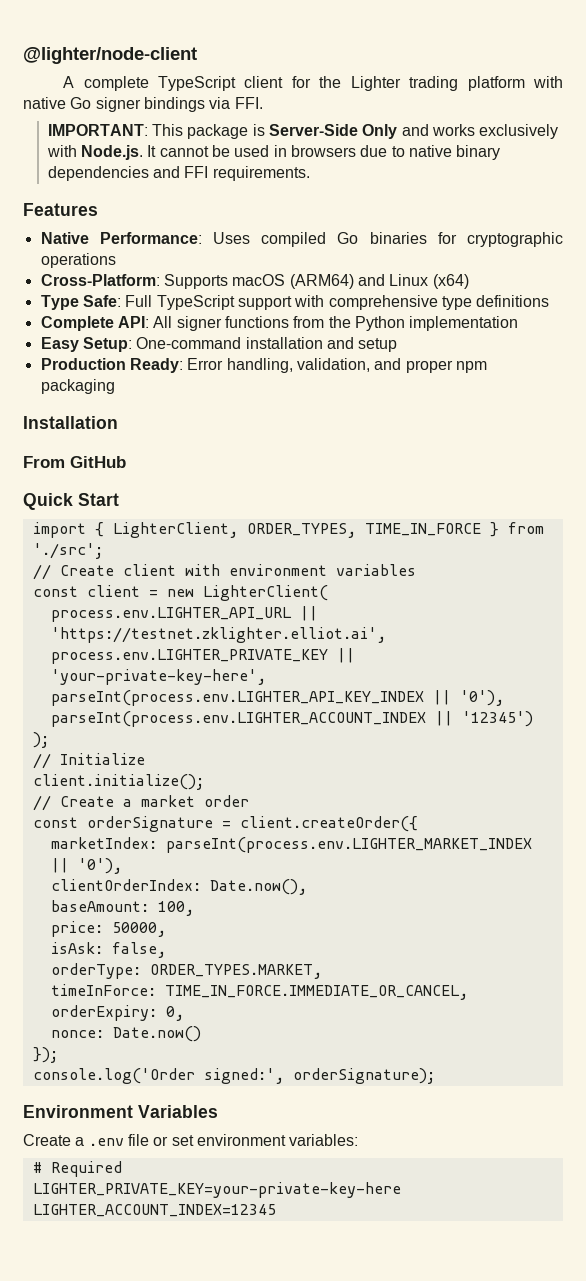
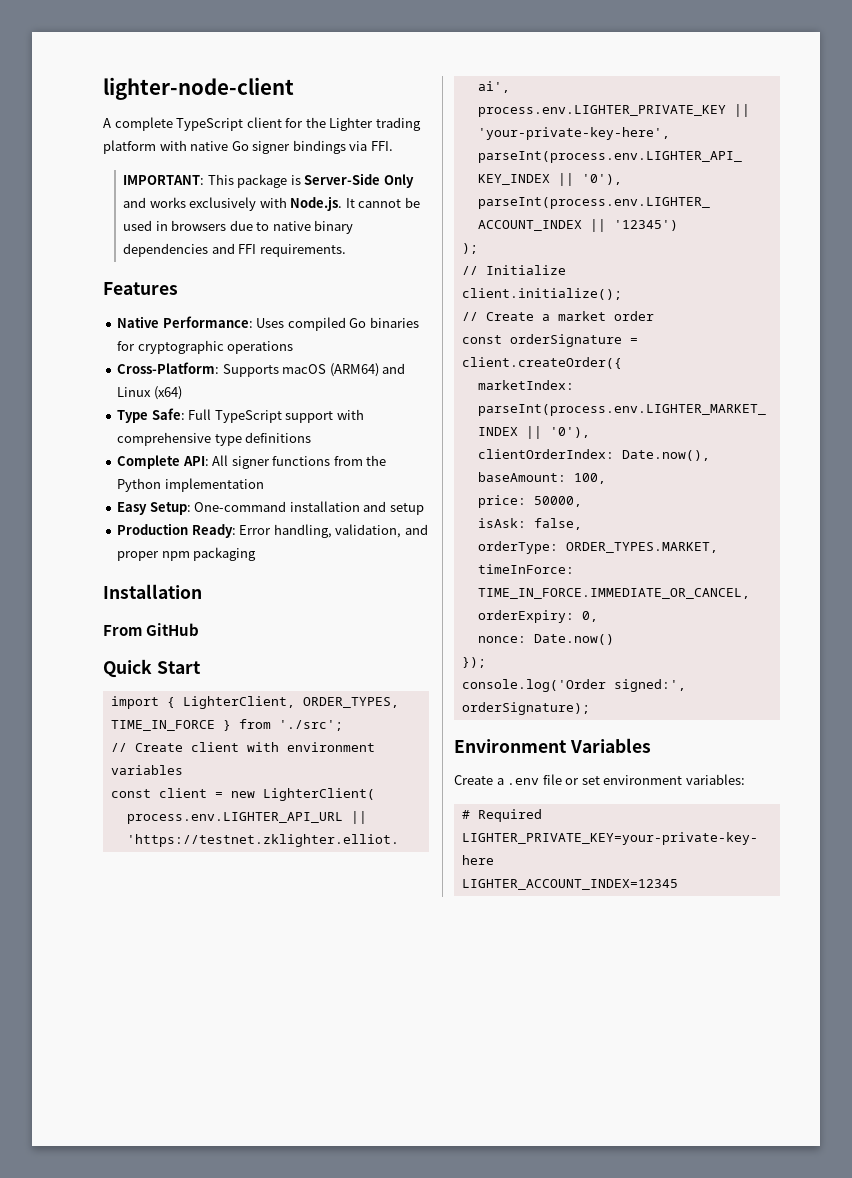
- @lighter/node-client
+ lighter-node-client

